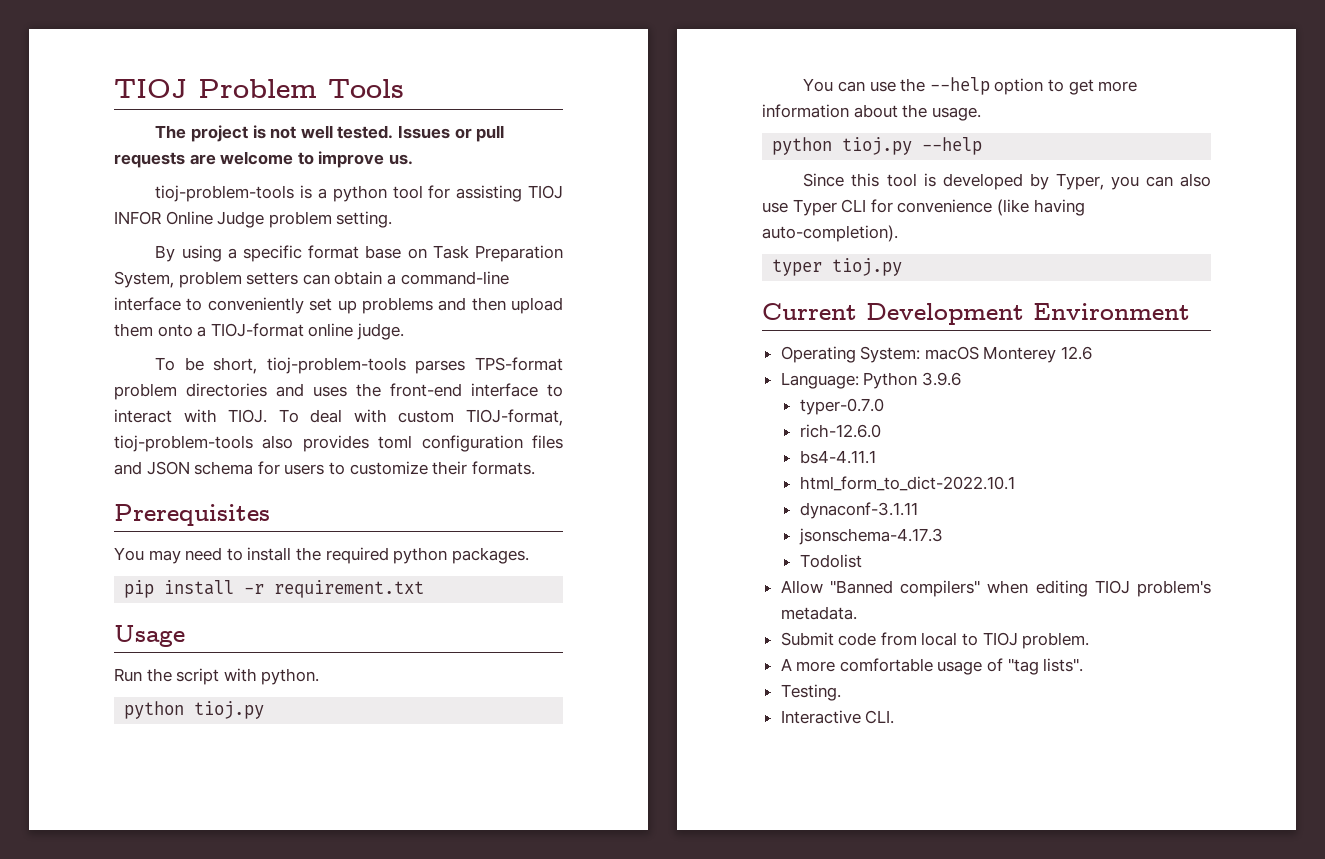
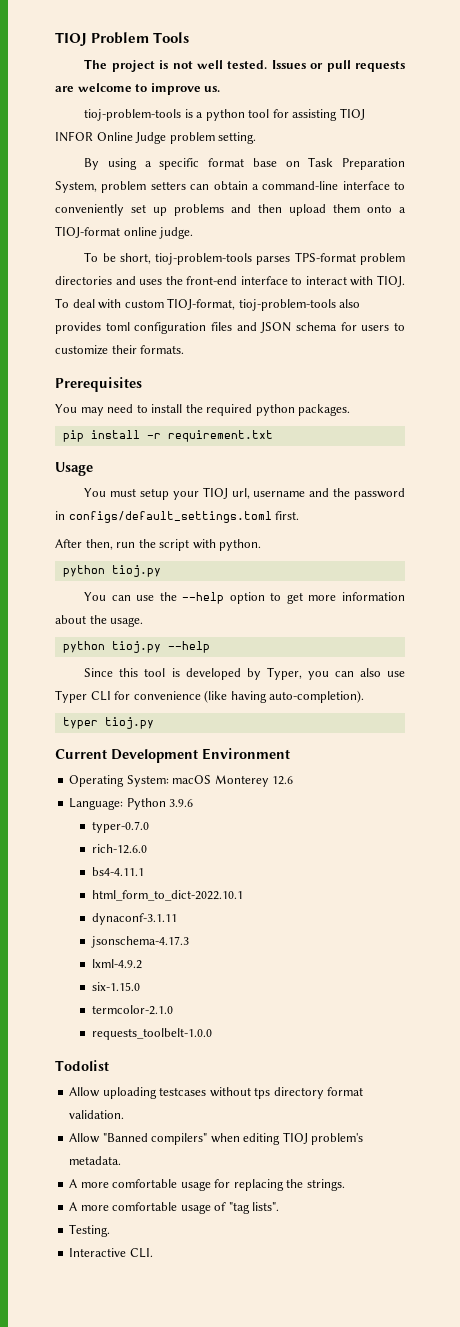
- Run the script with python.
+ You must setup your TIOJ url, username and the password in configs/default_settings.toml first.
+ After then, run the script with python.
+ lxml-4.9.2
+ six-1.15.0
+ termcolor-2.1.0
+ requests_toolbelt-1.0.0
  Todolist
+ Allow uploading testcases without tps directory format validation.
- Submit code from local to TIOJ problem.
+ A more comfortable usage for replacing the strings.

